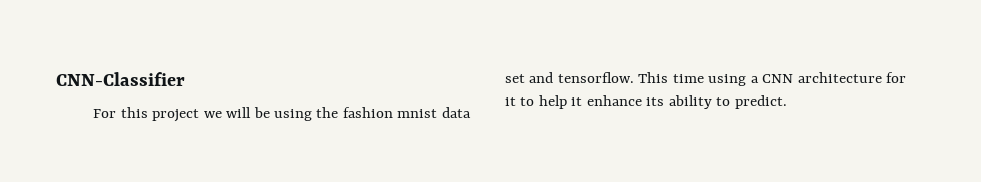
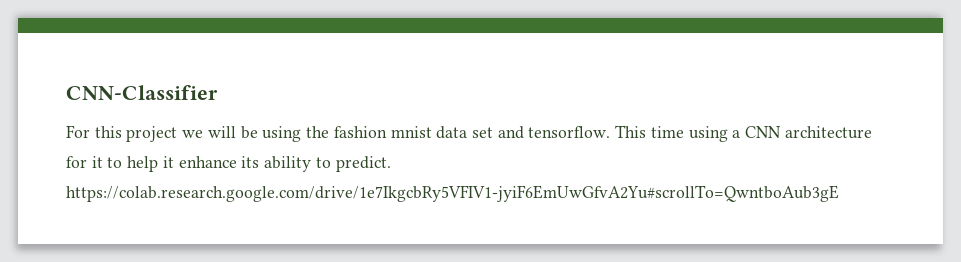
- This time using a CNN architecture for it to help it enhance its ability to predict.
+ This time using a CNN architecture for it to help it enhance its ability to predict. https://colab.research.google.com/drive/1e7IkgcbRy5VFIV1-jyiF6EmUwGfvA2Yu#scrollTo=QwntboAub3gE

